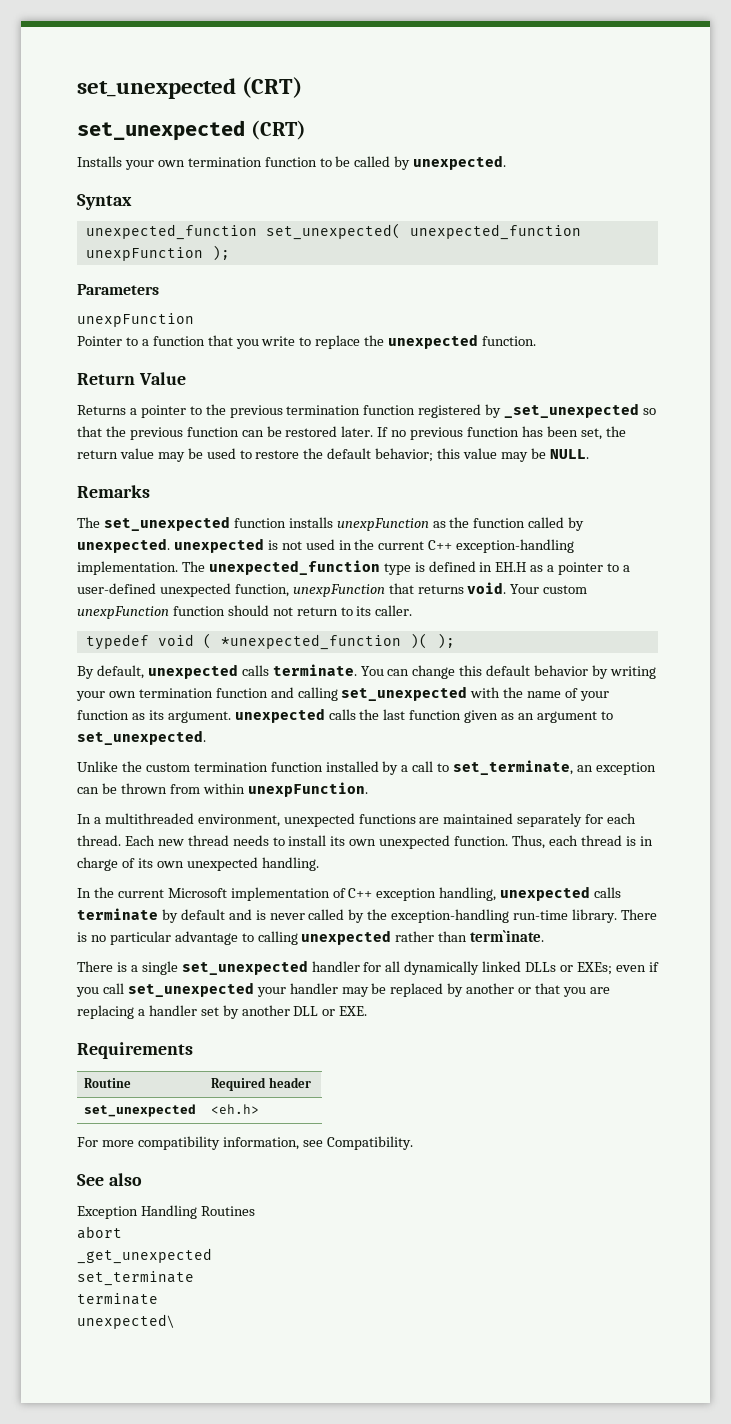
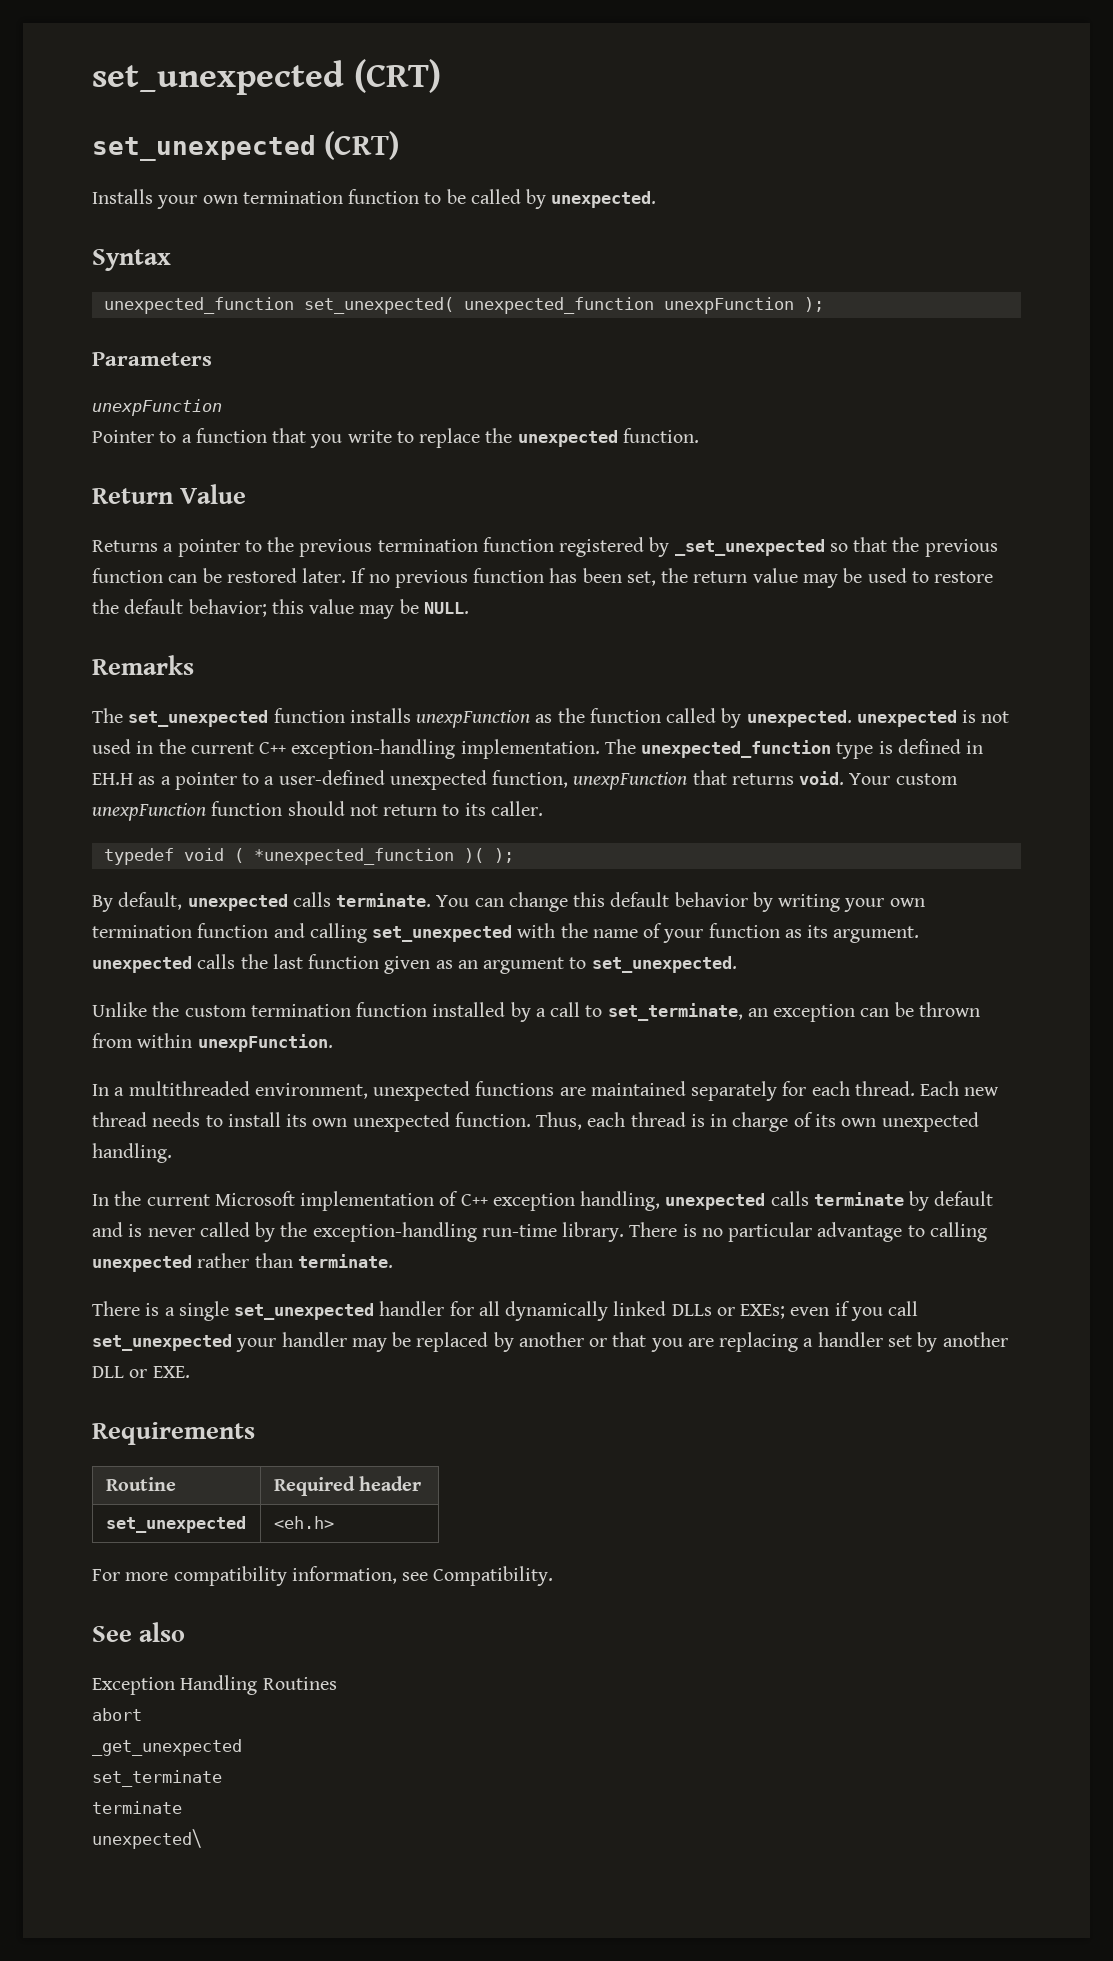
- There is no particular advantage to calling unexpected rather than term`inate.
+ There is no particular advantage to calling unexpected rather than terminate.

